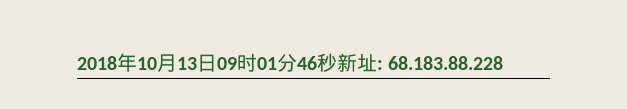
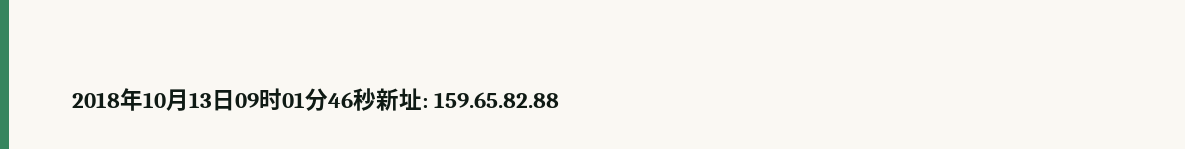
- 2018年10月13日09时01分46秒新址: 68.183.88.228
+ 2018年10月13日09时01分46秒新址: 159.65.82.88

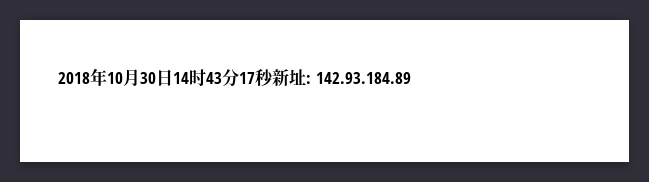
- 2018年10月13日09时01分46秒新址: 159.65.82.88
+ 2018年10月30日14时43分17秒新址: 142.93.184.89

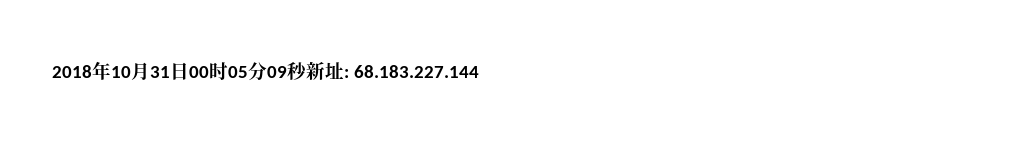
- 2018年10月30日14时43分17秒新址: 142.93.184.89
+ 2018年10月31日00时05分09秒新址: 68.183.227.144

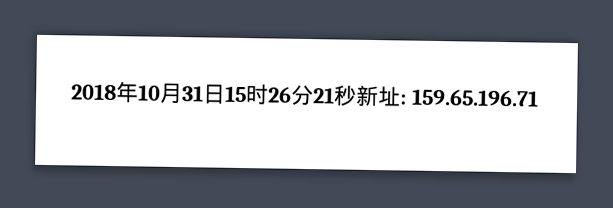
- 2018年10月31日00时05分09秒新址: 68.183.227.144
+ 2018年10月31日15时26分21秒新址: 159.65.196.71

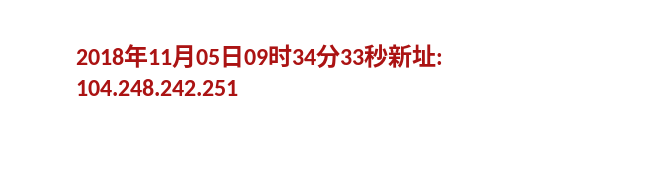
- 2018年10月31日15时26分21秒新址: 159.65.196.71
+ 2018年11月05日09时34分33秒新址: 104.248.242.251

